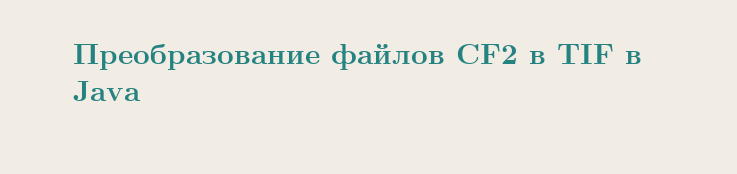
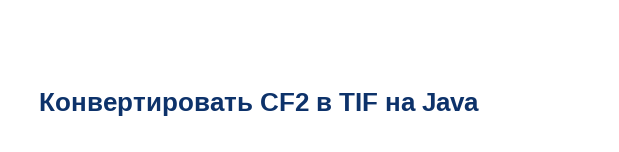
- Преобразование файлов CF2 в TIF в Java
+ Конвертировать CF2 в TIF на Java

